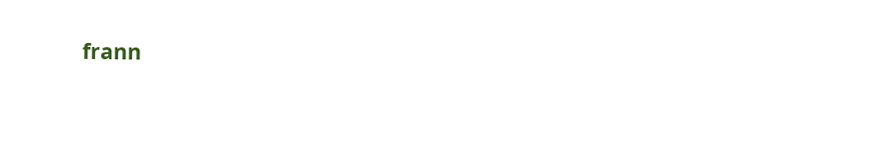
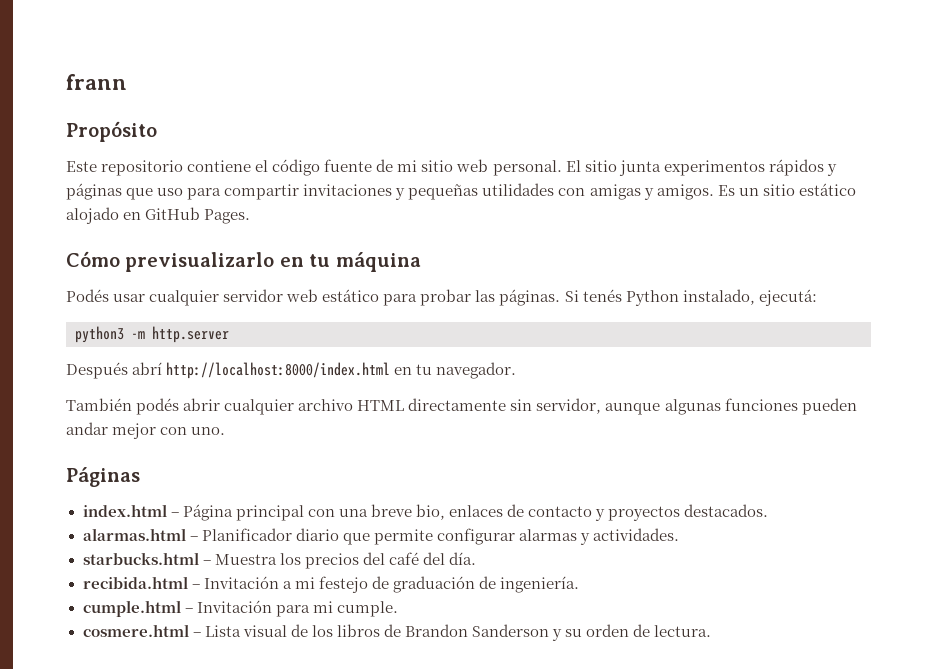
+ Propósito
+ Este repositorio contiene el código fuente de mi sitio web personal. El sitio junta experimentos rápidos y páginas que uso para compartir invitaciones y pequeñas utilidades con amigas y amigos. Es un sitio estático alojado en GitHub Pages.
+ Cómo previsualizarlo en tu máquina
+ Podés usar cualquier servidor web estático para probar las páginas. Si tenés Python instalado, ejecutá:
+ python3 -m http.server
+ Después abrí http://localhost:8000/index.html en tu navegador.
+ También podés abrir cualquier archivo HTML directamente sin servidor, aunque algunas funciones pueden andar mejor con uno.
+ Páginas
+ index.html – Página principal con una breve bio, enlaces de contacto y proyectos destacados.
+ alarmas.html – Planificador diario que permite configurar alarmas y actividades.
+ starbucks.html – Muestra los precios del café del día.
+ recibida.html – Invitación a mi festejo de graduación de ingeniería.
+ cumple.html – Invitación para mi cumple.
+ cosmere.html – Lista visual de los libros de Brandon Sanderson y su orden de lectura.

